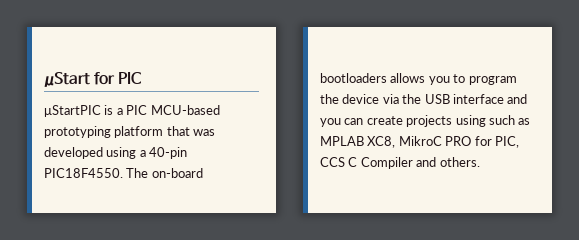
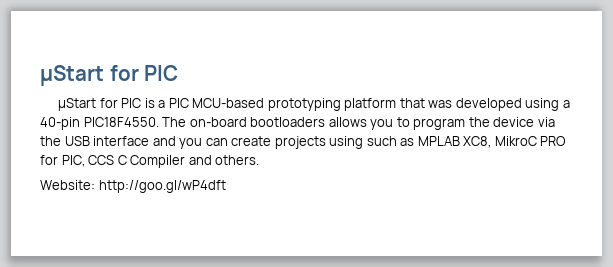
- μStartPIC is a PIC MCU-based prototyping platform that was developed using a 40-pin PIC18F4550.
+ μStart for PIC is a PIC MCU-based prototyping platform that was developed using a 40-pin PIC18F4550.
+ Website: http://goo.gl/wP4dft

